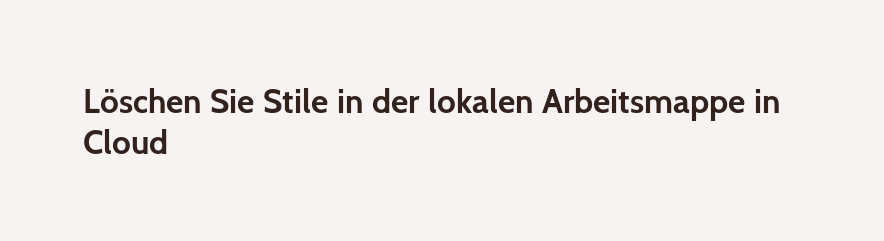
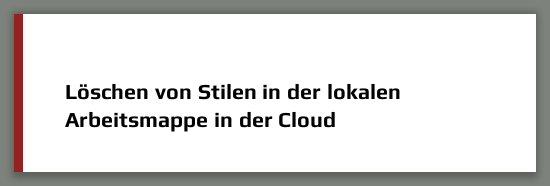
- Löschen Sie Stile in der lokalen Arbeitsmappe in Cloud
+ Löschen von Stilen in der lokalen Arbeitsmappe in der Cloud

